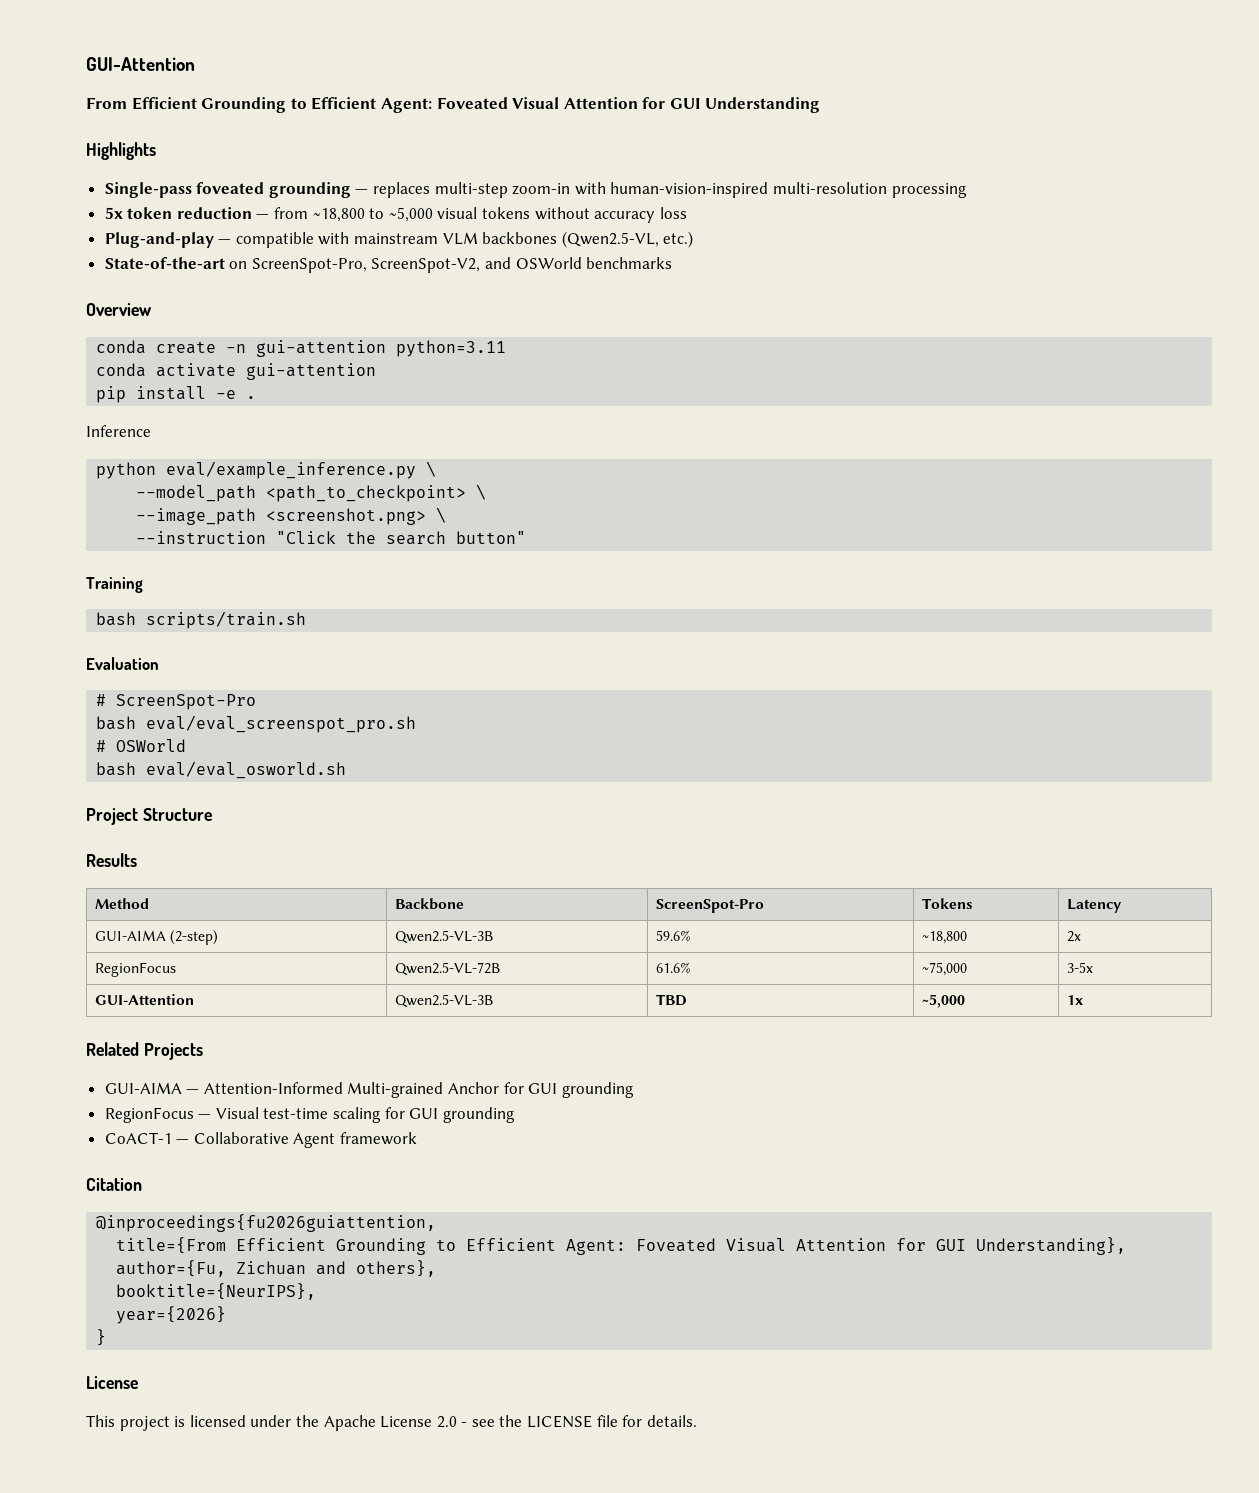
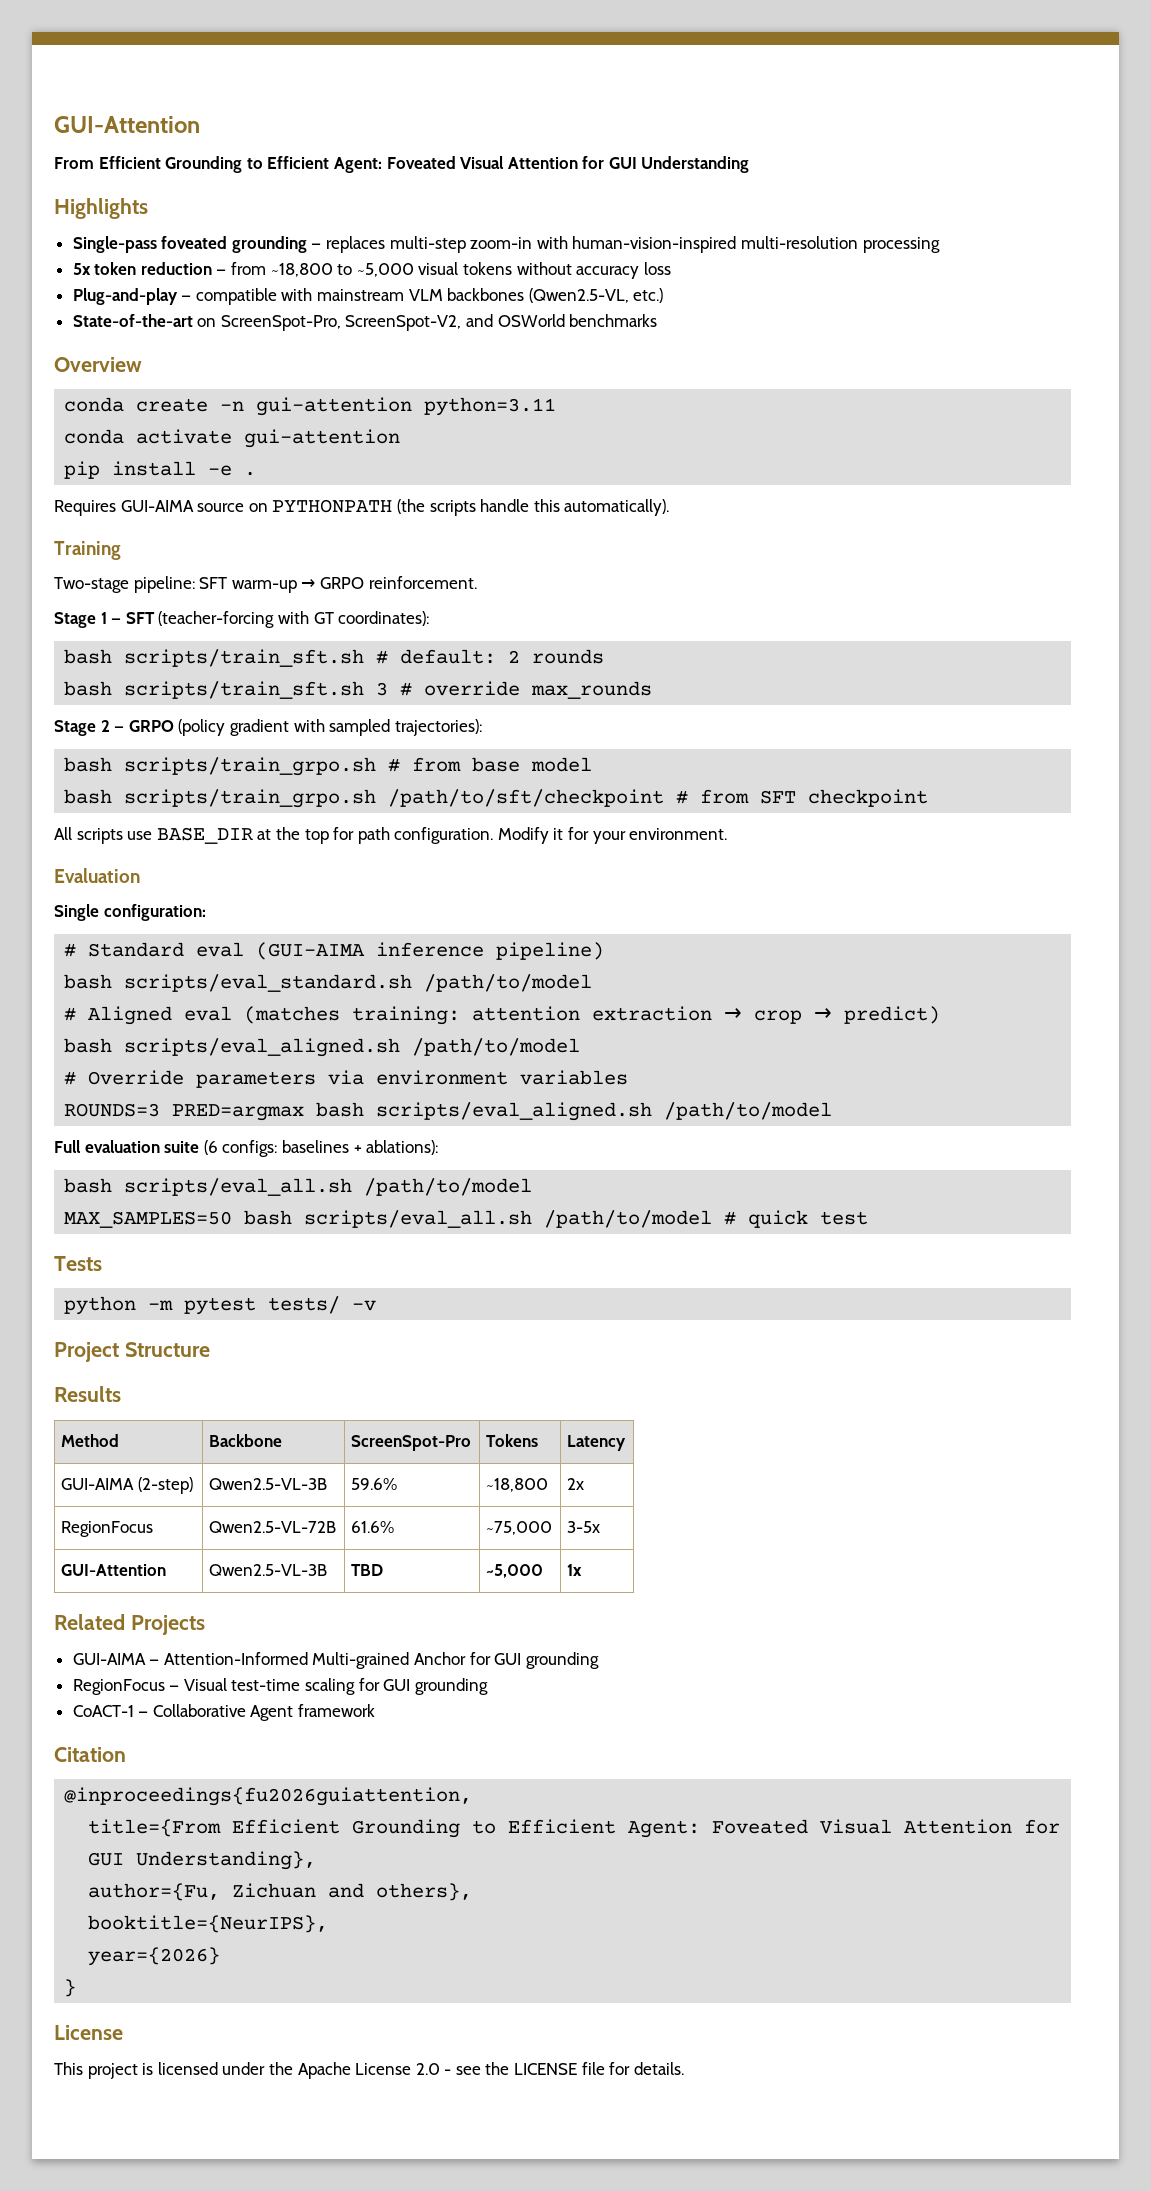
- Inference
- python eval/example_inference.py \
- --model_path <path_to_checkpoint> \
- --image_path <screenshot.png> \
- --instruction "Click the search button"
+ Requires GUI-AIMA source on PYTHONPATH (the scripts handle this automatically).
  Training
- bash scripts/train.sh
+ Two-stage pipeline: SFT warm-up → GRPO reinforcement.
+ Stage 1 — SFT (teacher-forcing with GT coordinates):
+ bash scripts/train_sft.sh # default: 2 rounds
+ bash scripts/train_sft.sh 3 # override max_rounds
+ Stage 2 — GRPO (policy gradient with sampled trajectories):
+ bash scripts/train_grpo.sh # from base model
+ bash scripts/train_grpo.sh /path/to/sft/checkpoint # from SFT checkpoint
+ All scripts use BASE_DIR at the top for path configuration. Modify it for your environment.
- # ScreenSpot-Pro
- bash eval/eval_screenspot_pro.sh
- # OSWorld
- bash eval/eval_osworld.sh
+ Single configuration:
+ # Standard eval (GUI-AIMA inference pipeline)
+ bash scripts/eval_standard.sh /path/to/model
+ # Aligned eval (matches training: attention extraction → crop → predict)
+ bash scripts/eval_aligned.sh /path/to/model
+ # Override parameters via environment variables
+ ROUNDS=3 PRED=argmax bash scripts/eval_aligned.sh /path/to/model
+ Full evaluation suite (6 configs: baselines + ablations):
+ bash scripts/eval_all.sh /path/to/model
+ MAX_SAMPLES=50 bash scripts/eval_all.sh /path/to/model # quick test
+ Tests
+ python -m pytest tests/ -v

